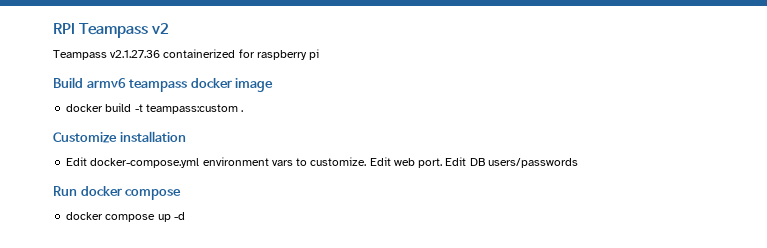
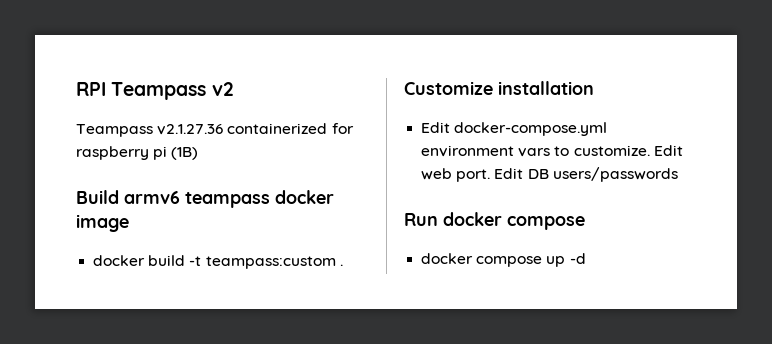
- Teampass v2.1.27.36 containerized for raspberry pi
+ Teampass v2.1.27.36 containerized for raspberry pi (1B)

